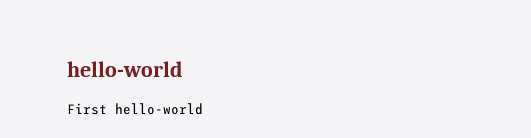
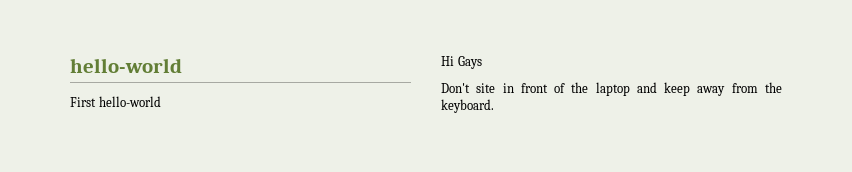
+ Hi Gays
+ Don't site in front of the laptop and keep away from the keyboard.

